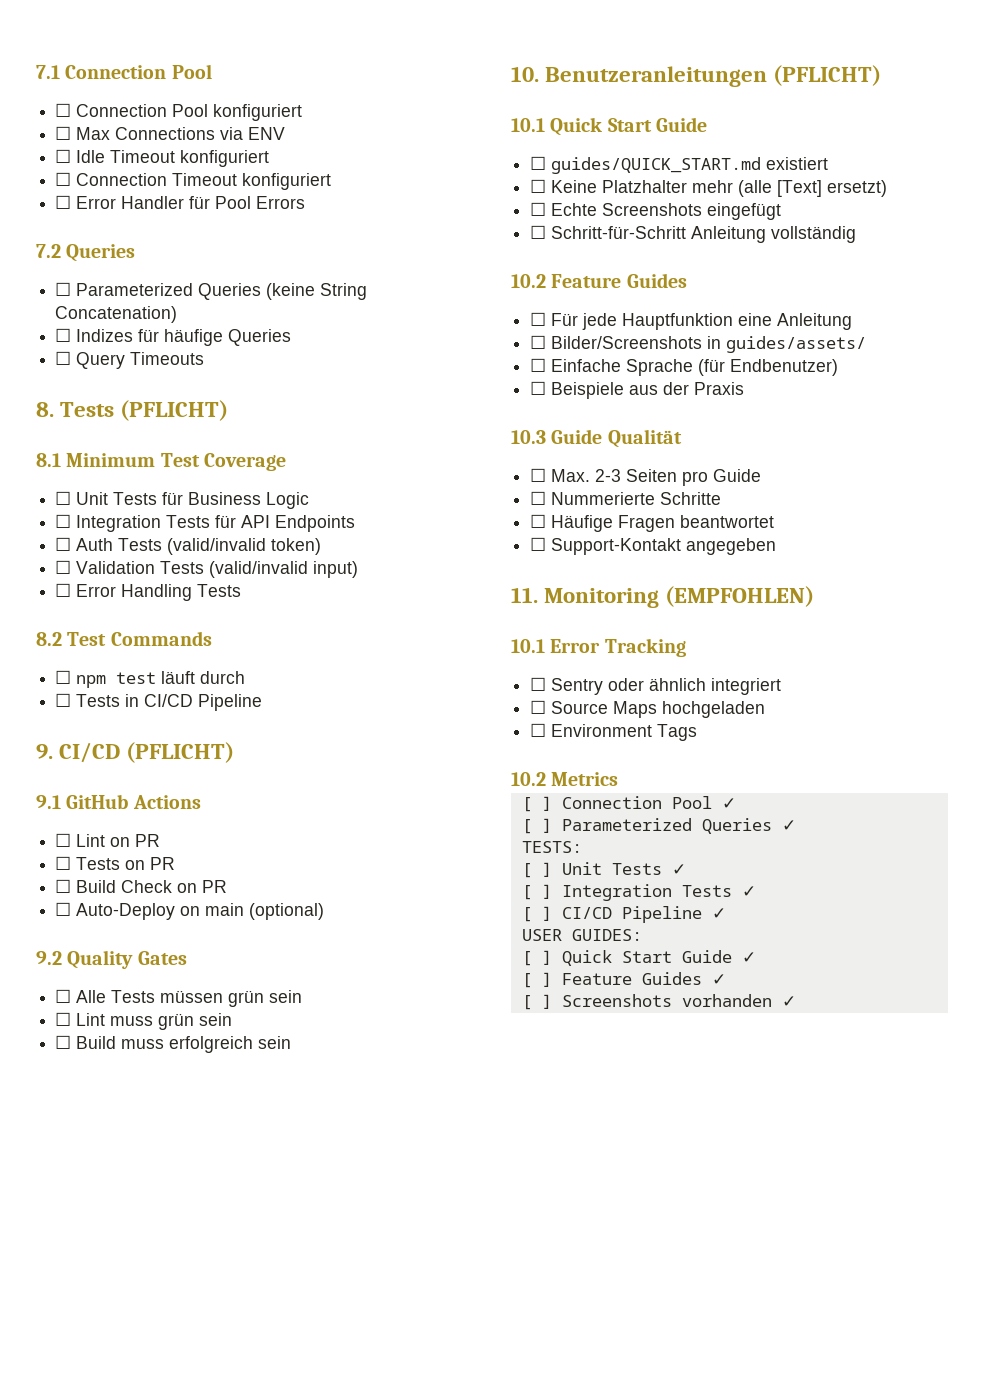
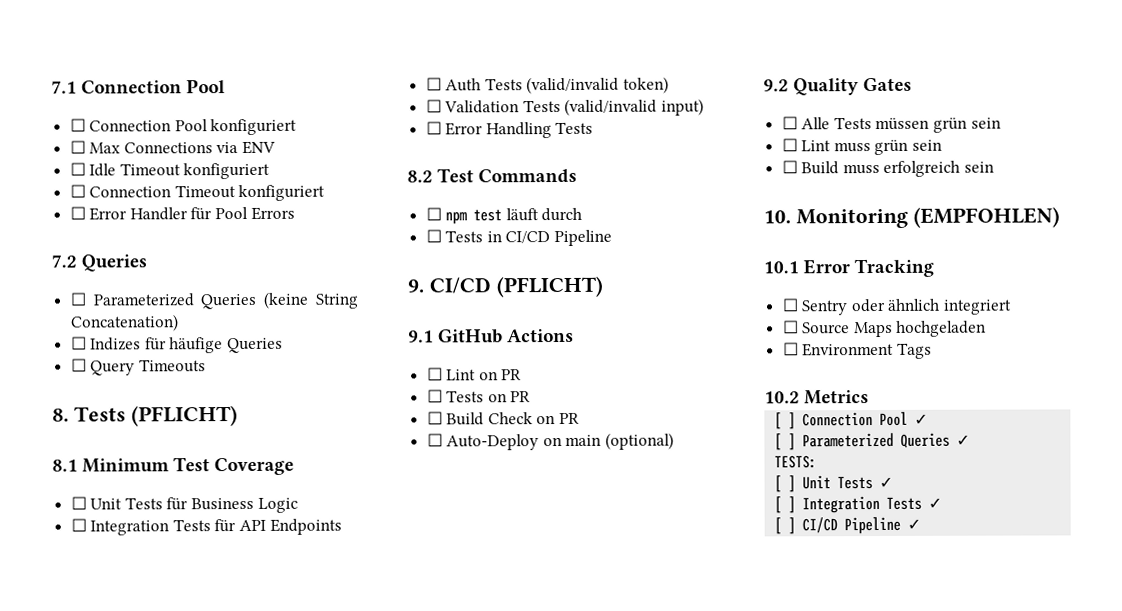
- 10. Benutzeranleitungen (PFLICHT)
- 10.1 Quick Start Guide
- ☐ guides/QUICK_START.md existiert
- ☐ Keine Platzhalter mehr (alle [Text] ersetzt)
- ☐ Echte Screenshots eingefügt
- ☐ Schritt-für-Schritt Anleitung vollständig
- 10.2 Feature Guides
- ☐ Für jede Hauptfunktion eine Anleitung
- ☐ Bilder/Screenshots in guides/assets/
- ☐ Einfache Sprache (für Endbenutzer)
- ☐ Beispiele aus der Praxis
- 10.3 Guide Qualität
- ☐ Max. 2-3 Seiten pro Guide
- ☐ Nummerierte Schritte
- ☐ Häufige Fragen beantwortet
- ☐ Support-Kontakt angegeben
- 11. Monitoring (EMPFOHLEN)
+ 10. Monitoring (EMPFOHLEN)
- USER GUIDES:
- [ ] Quick Start Guide ✓
- [ ] Feature Guides ✓
- [ ] Screenshots vorhanden ✓

